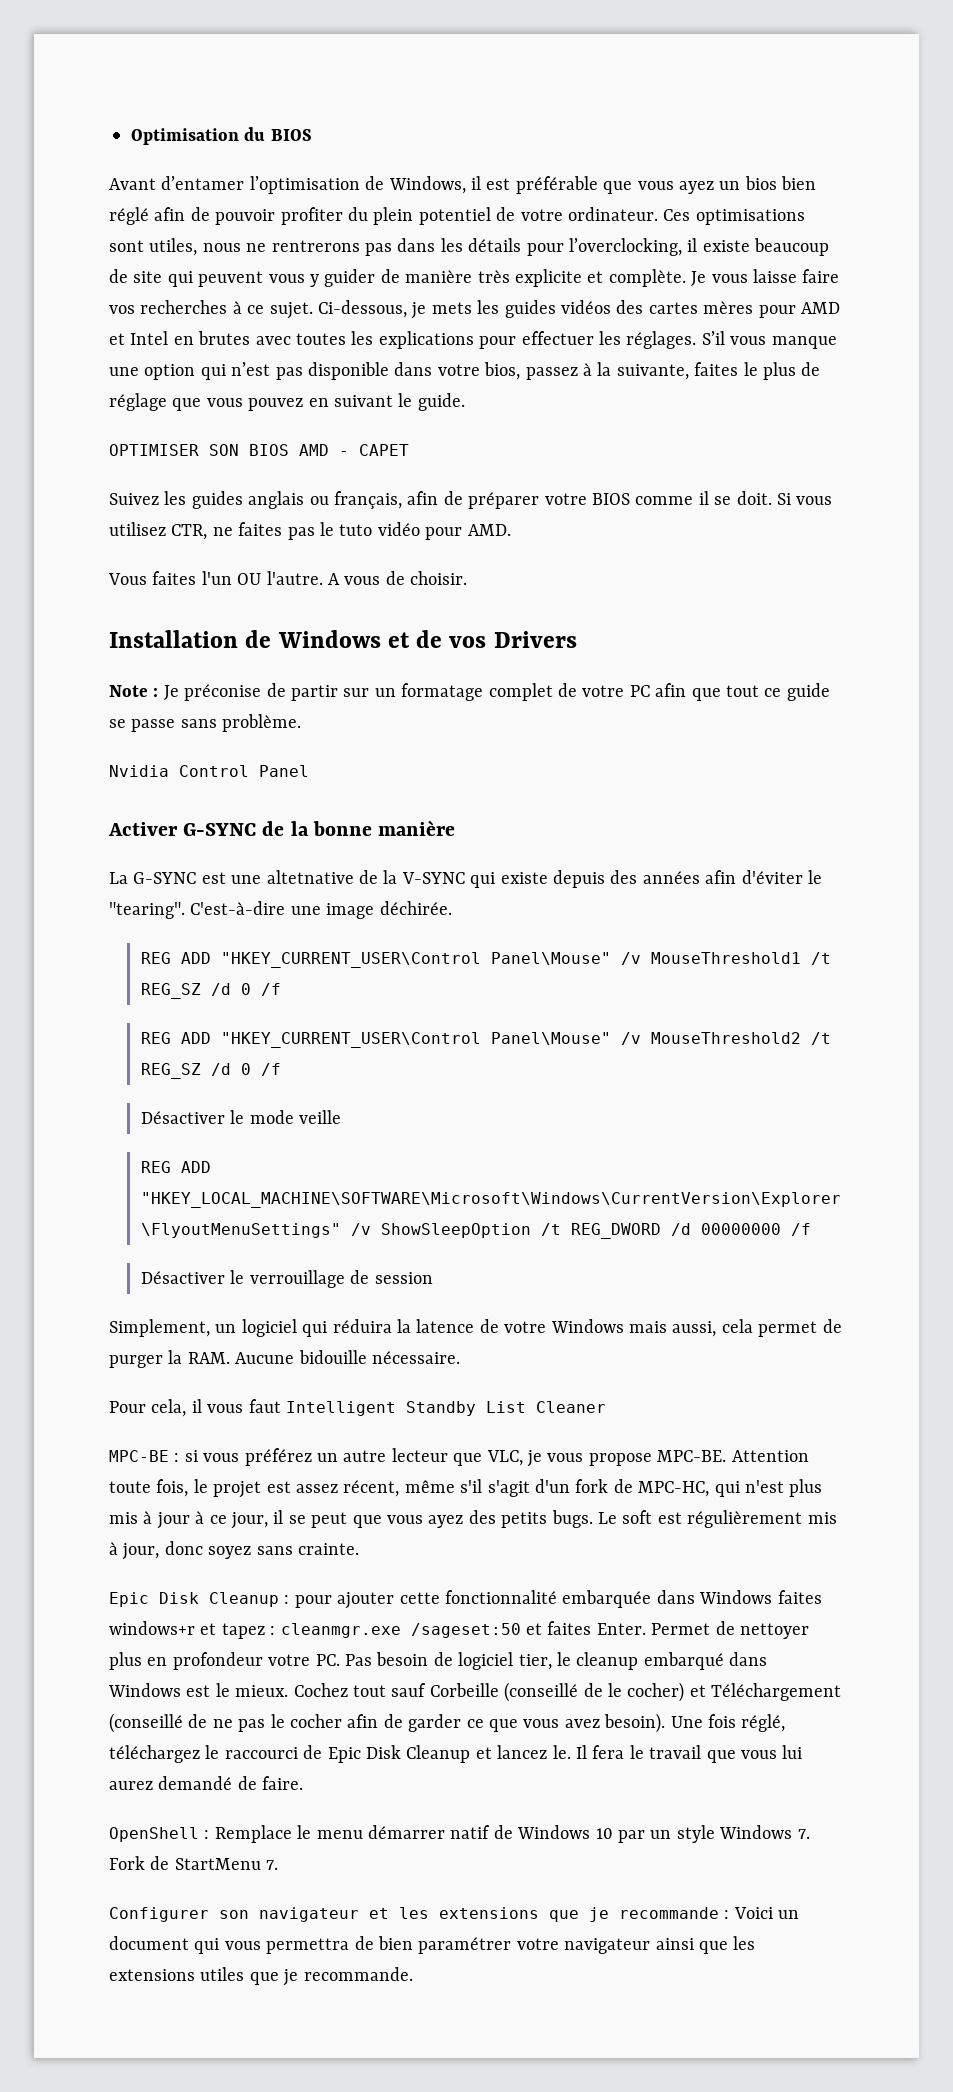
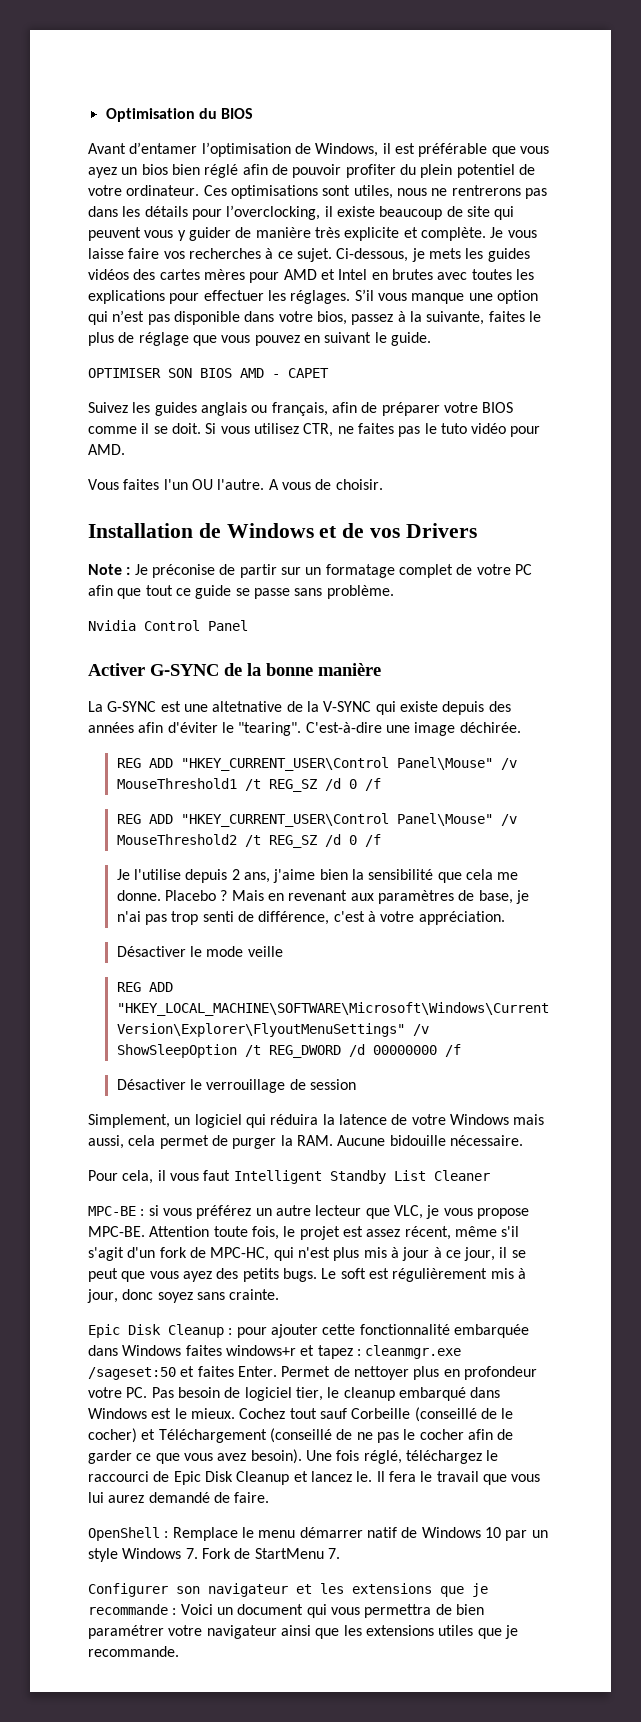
+ Je l'utilise depuis 2 ans, j'aime bien la sensibilité que cela me donne. Placebo ? Mais en revenant aux paramètres de base, je n'ai pas trop senti de différence, c'est à votre appréciation.

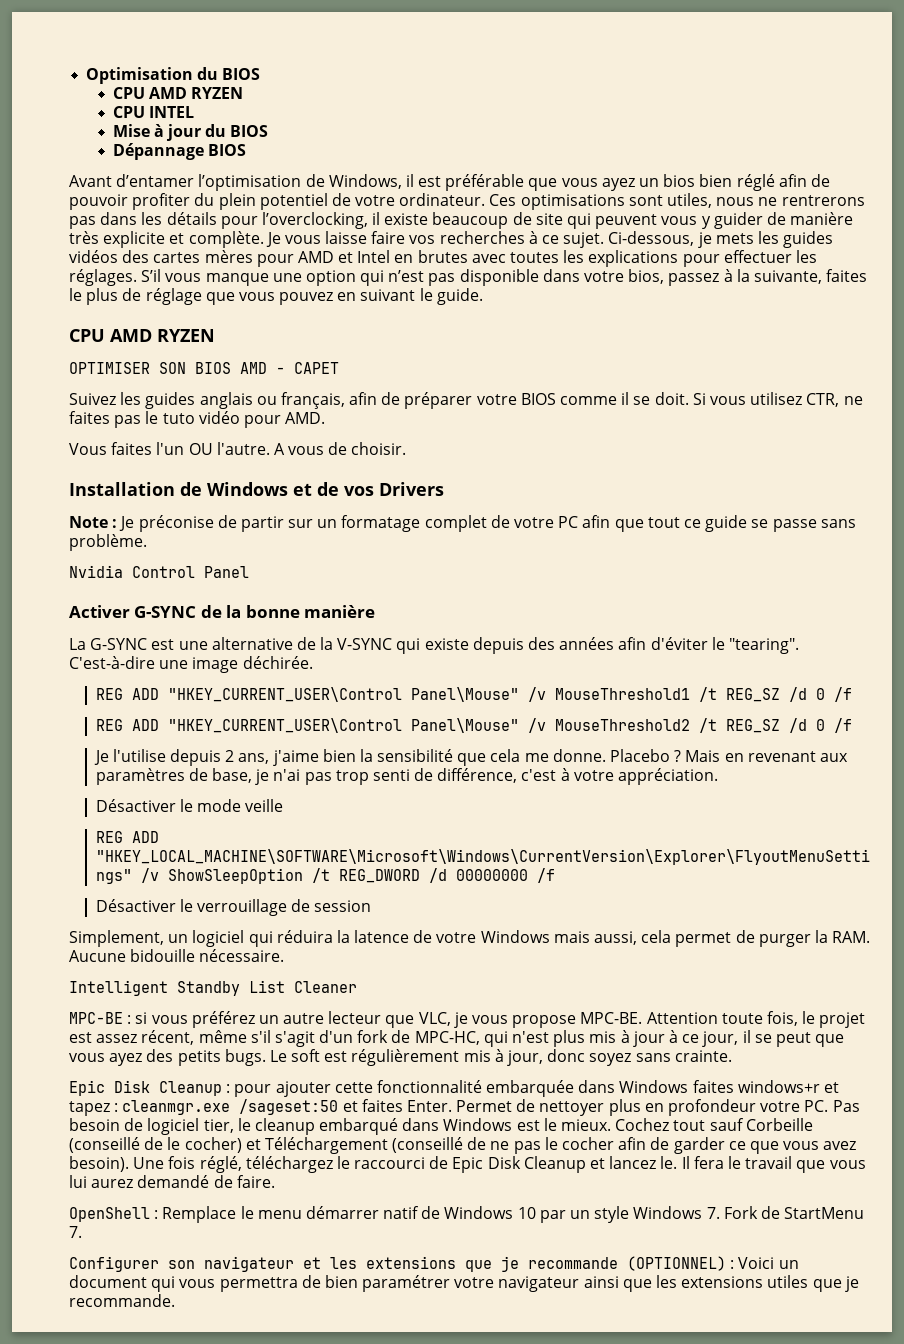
  Optimisation du BIOS
+ CPU AMD RYZEN
+ CPU INTEL
+ Mise à jour du BIOS
+ Dépannage BIOS
  S’il vous manque une option qui n’est pas disponible dans votre bios, passez à la suivante, faites le plus de réglage que vous pouvez en suivant le guide.
+ CPU AMD RYZEN
- La G-SYNC est une altetnative de la V-SYNC qui existe depuis des années afin d'éviter le "tearing".
+ La G-SYNC est une alternative de la V-SYNC qui existe depuis des années afin d'éviter le "tearing".
- Pour cela, il vous faut Intelligent Standby List Cleaner
+ Intelligent Standby List Cleaner
- Configurer son navigateur et les extensions que je recommande : Voici un document qui vous permettra de bien paramétrer votre navigateur ainsi que les extensions utiles que je recommande.
+ Configurer son navigateur et les extensions que je recommande (OPTIONNEL) : Voici un document qui vous permettra de bien paramétrer votre navigateur ainsi que les extensions utiles que je recommande.

